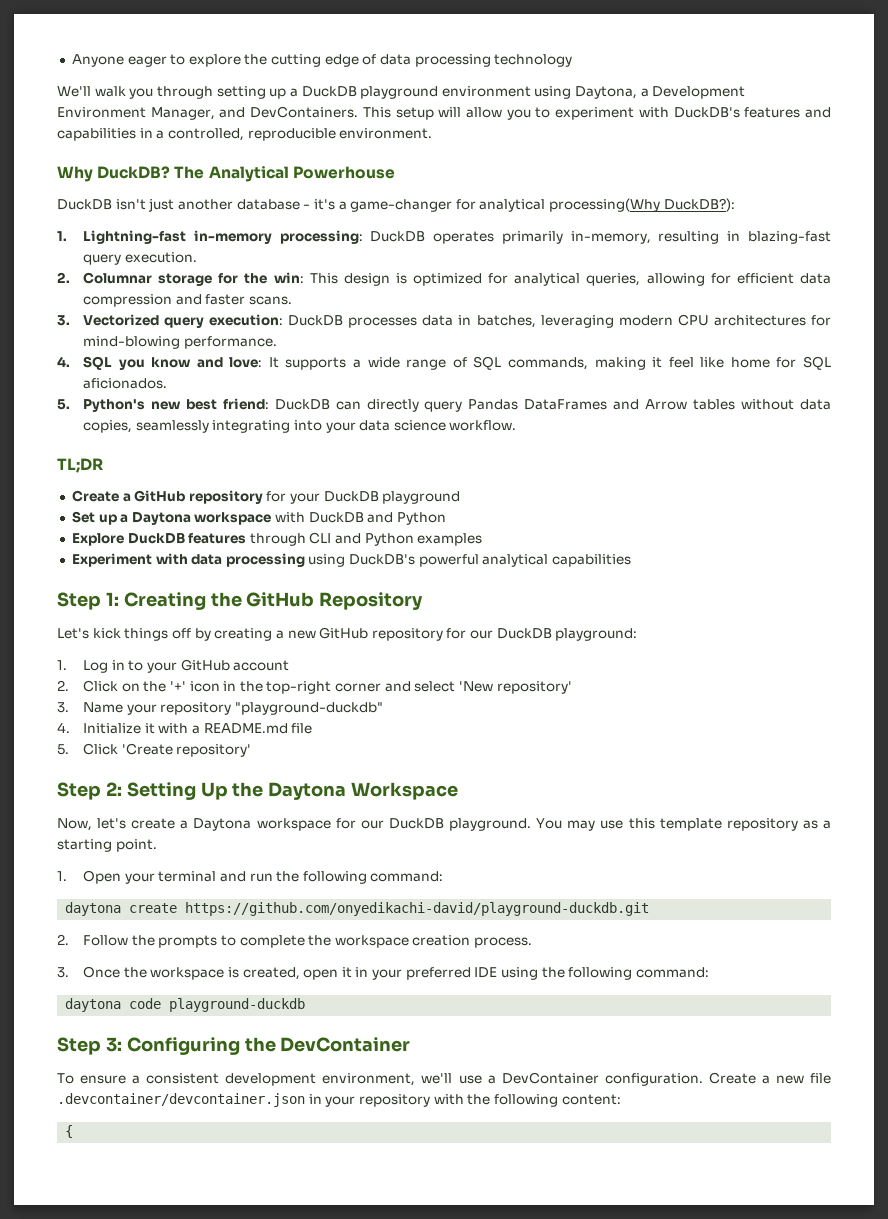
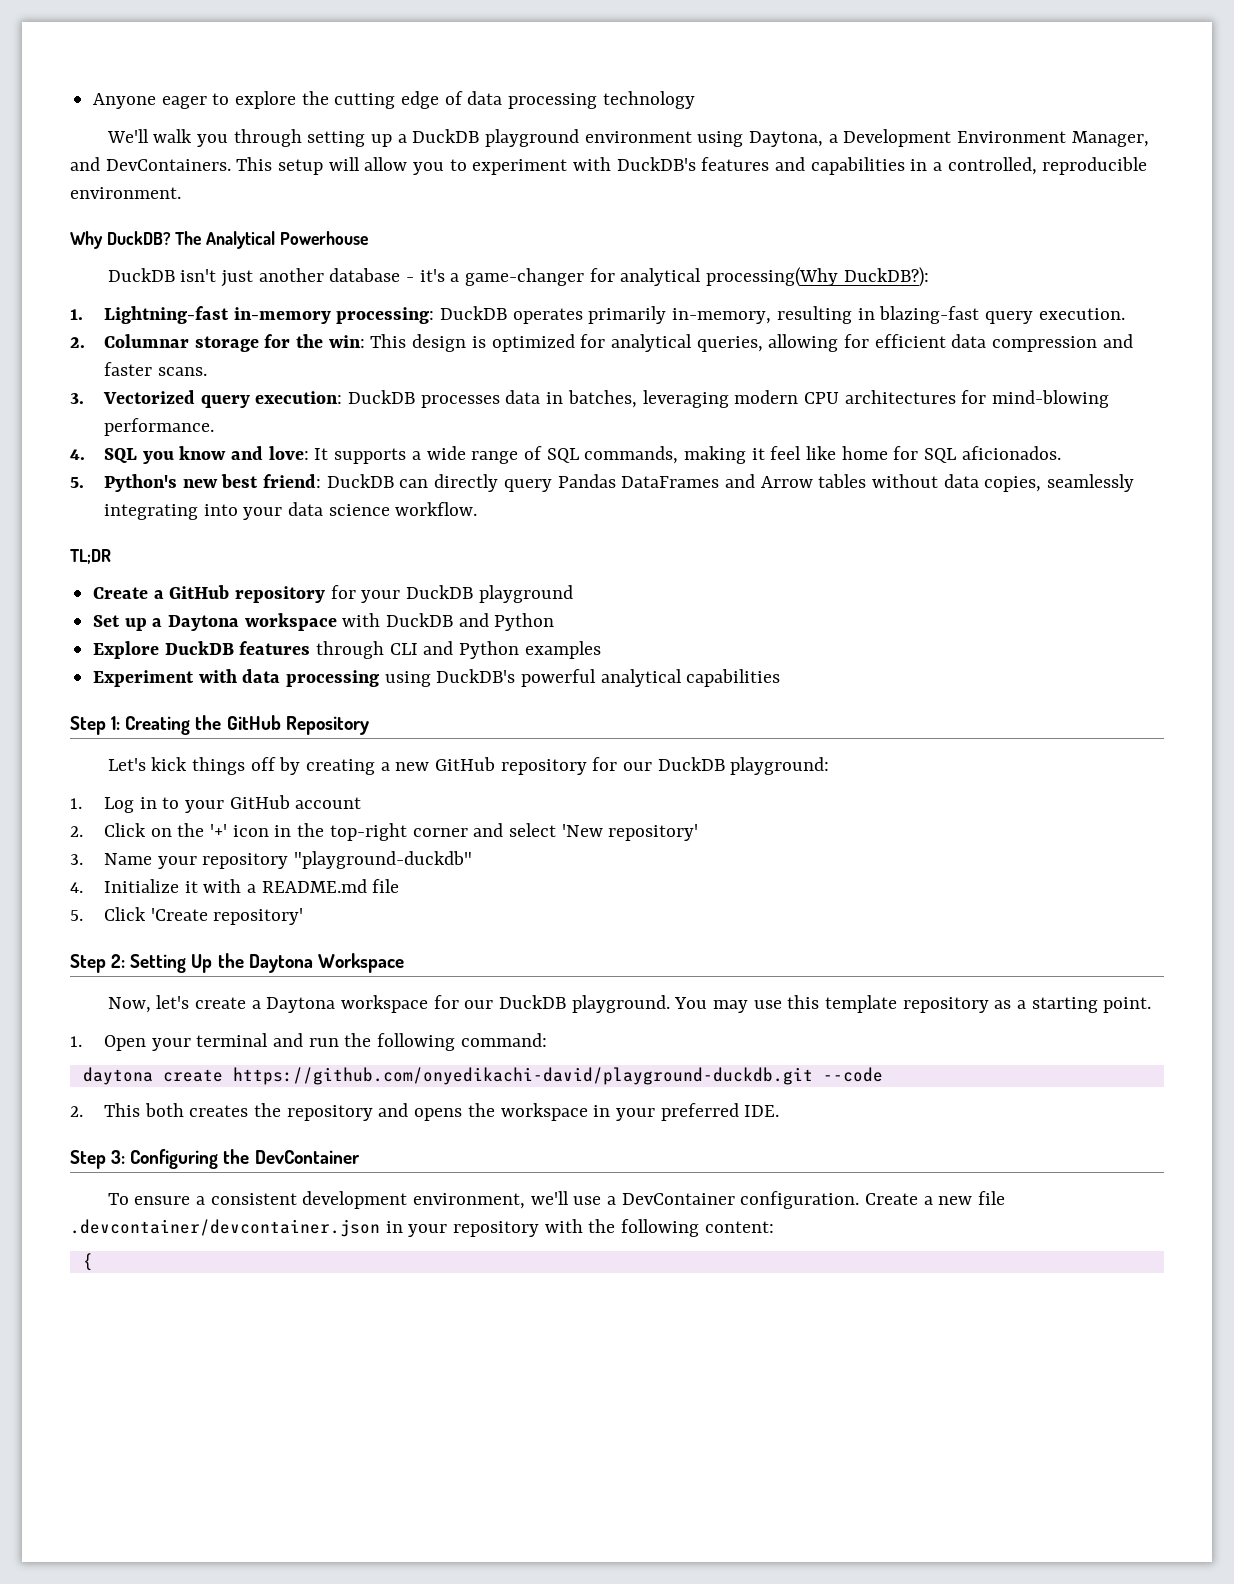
- daytona create https://github.com/onyedikachi-david/playground-duckdb.git
- 2. Follow the prompts to complete the workspace creation process.
- 3. Once the workspace is created, open it in your preferred IDE using the following command:
- daytona code playground-duckdb
+ daytona create https://github.com/onyedikachi-david/playground-duckdb.git --code
+ 2. This both creates the repository and opens the workspace in your preferred IDE.

